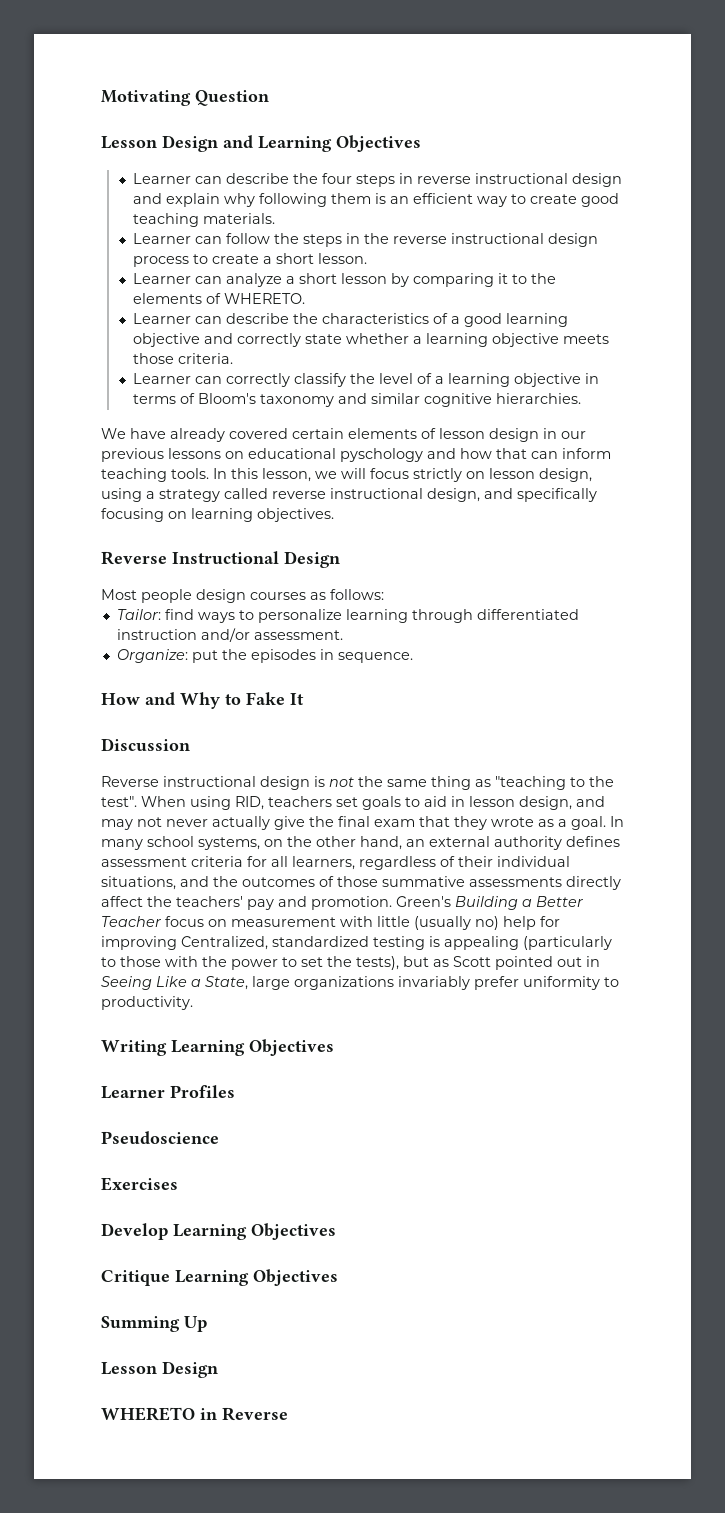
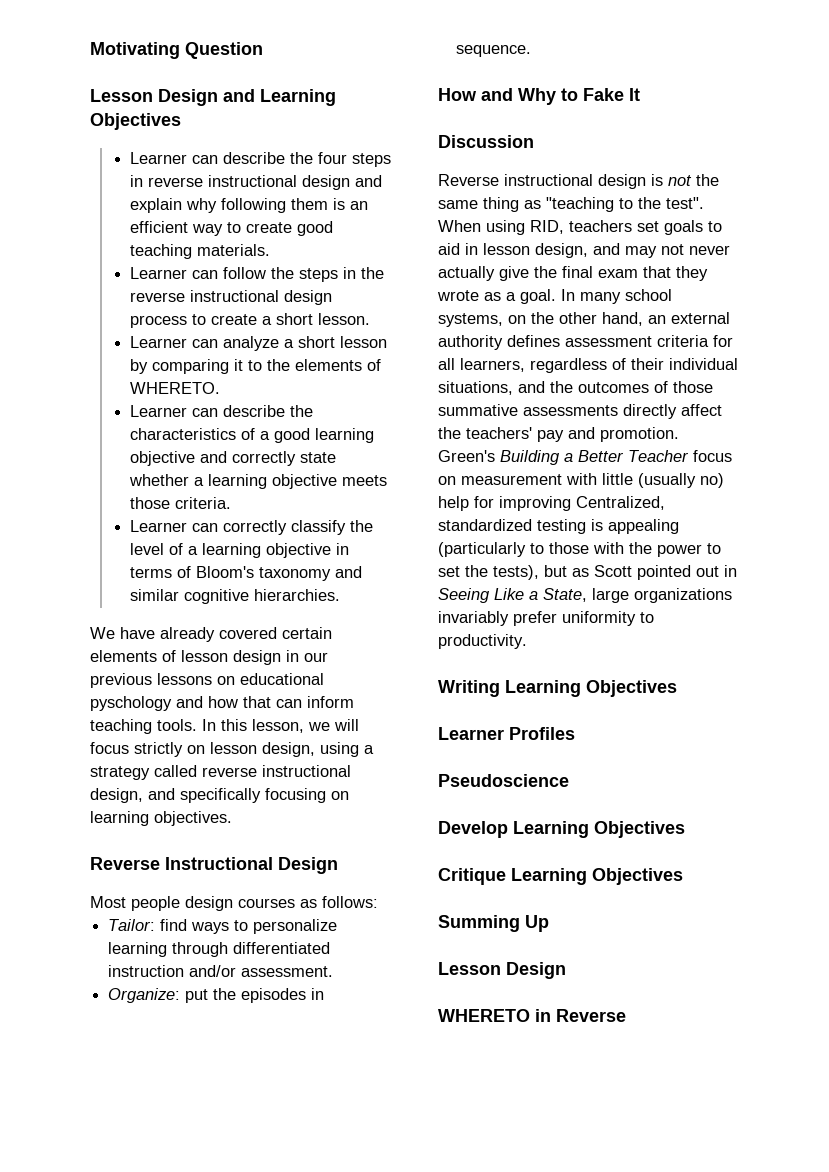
- Exercises

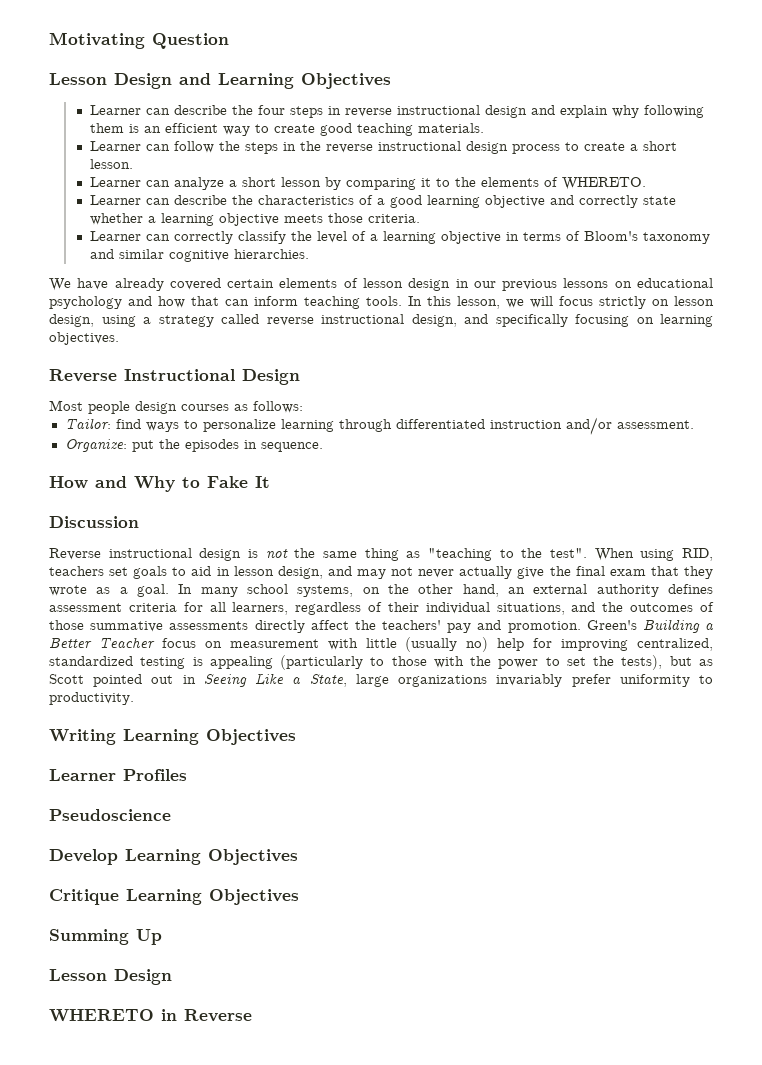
- We have already covered certain elements of lesson design in our previous lessons on educational pyschology and how that can inform teaching tools.
+ We have already covered certain elements of lesson design in our previous lessons on educational psychology and how that can inform teaching tools.
- Green's Building a Better Teacher focus on measurement with little (usually no) help for improving Centralized, standardized testing is appealing (particularly to those with the power to set the tests), but as Scott pointed out in Seeing Like a State, large organizations invariably prefer uniformity to productivity.
+ Green's Building a Better Teacher focus on measurement with little (usually no) help for improving centralized, standardized testing is appealing (particularly to those with the power to set the tests), but as Scott pointed out in Seeing Like a State, large organizations invariably prefer uniformity to productivity.

